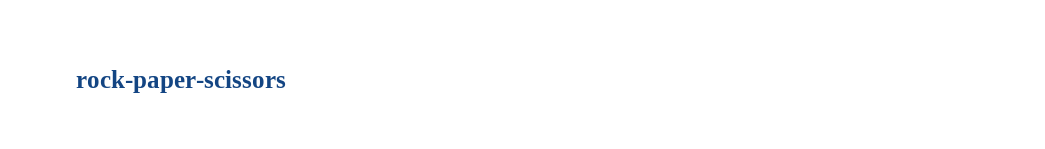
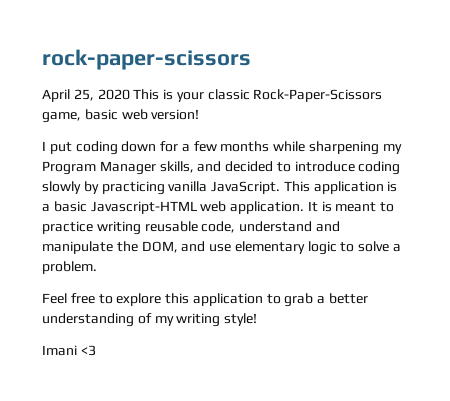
+ April 25, 2020 This is your classic Rock-Paper-Scissors game, basic web version!
+ I put coding down for a few months while sharpening my Program Manager skills, and decided to introduce coding slowly by practicing vanilla JavaScript. This application is a basic Javascript-HTML web application. It is meant to practice writing reusable code, understand and manipulate the DOM, and use elementary logic to solve a problem.
+ Feel free to explore this application to grab a better understanding of my writing style!
+ Imani <3

